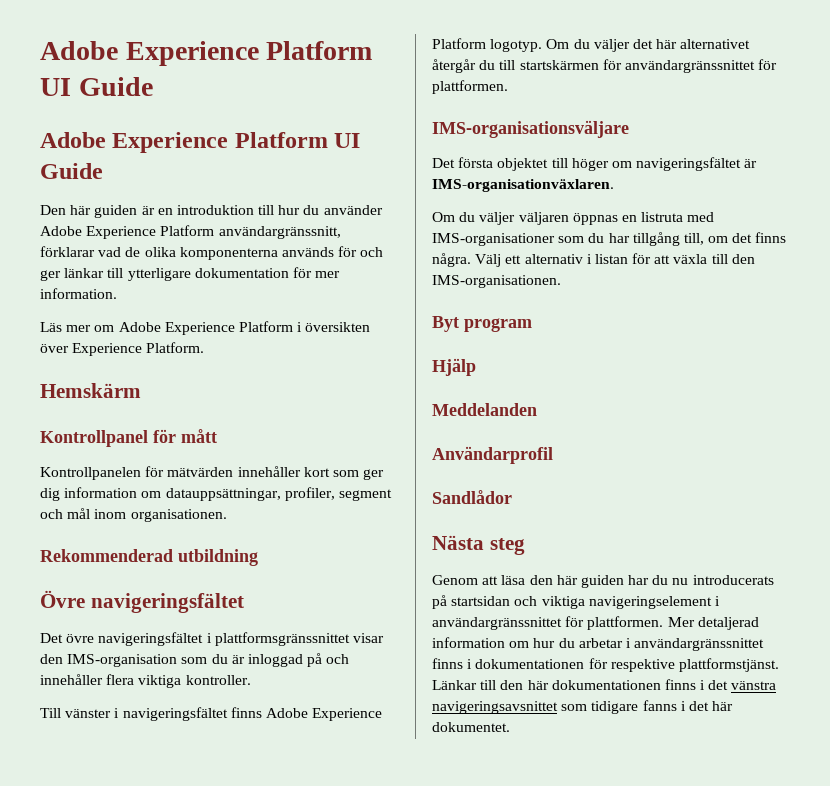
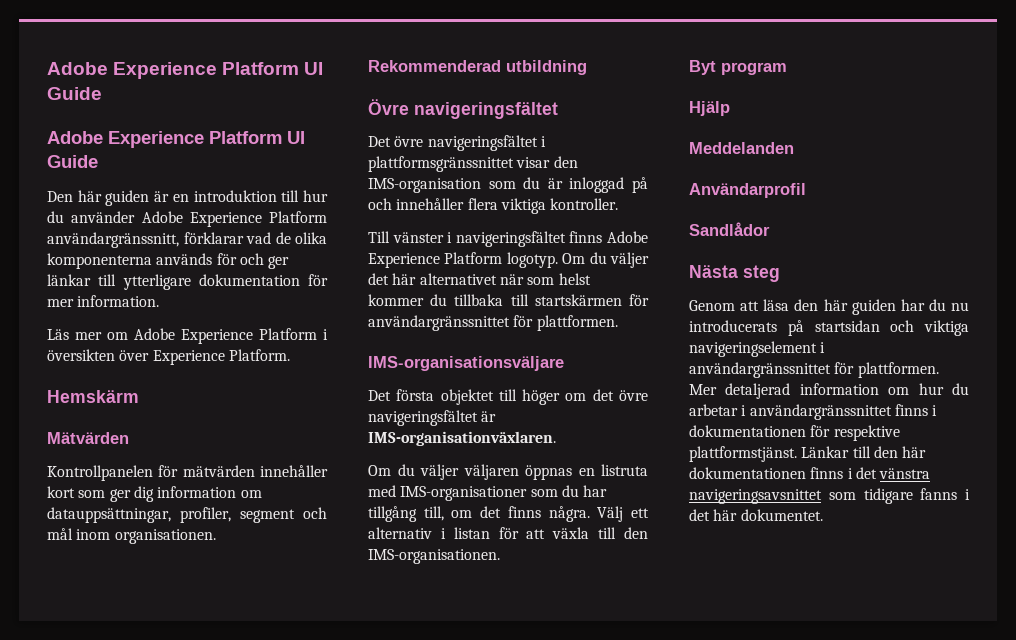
- Kontrollpanel för mått
+ Mätvärden
- Om du väljer det här alternativet återgår du till startskärmen för användargränssnittet för plattformen.
+ Om du väljer det här alternativet när som helst kommer du tillbaka till startskärmen för användargränssnittet för plattformen.
- Det första objektet till höger om navigeringsfältet är IMS-organisationväxlaren.
+ Det första objektet till höger om det övre navigeringsfältet är IMS-organisationväxlaren.

